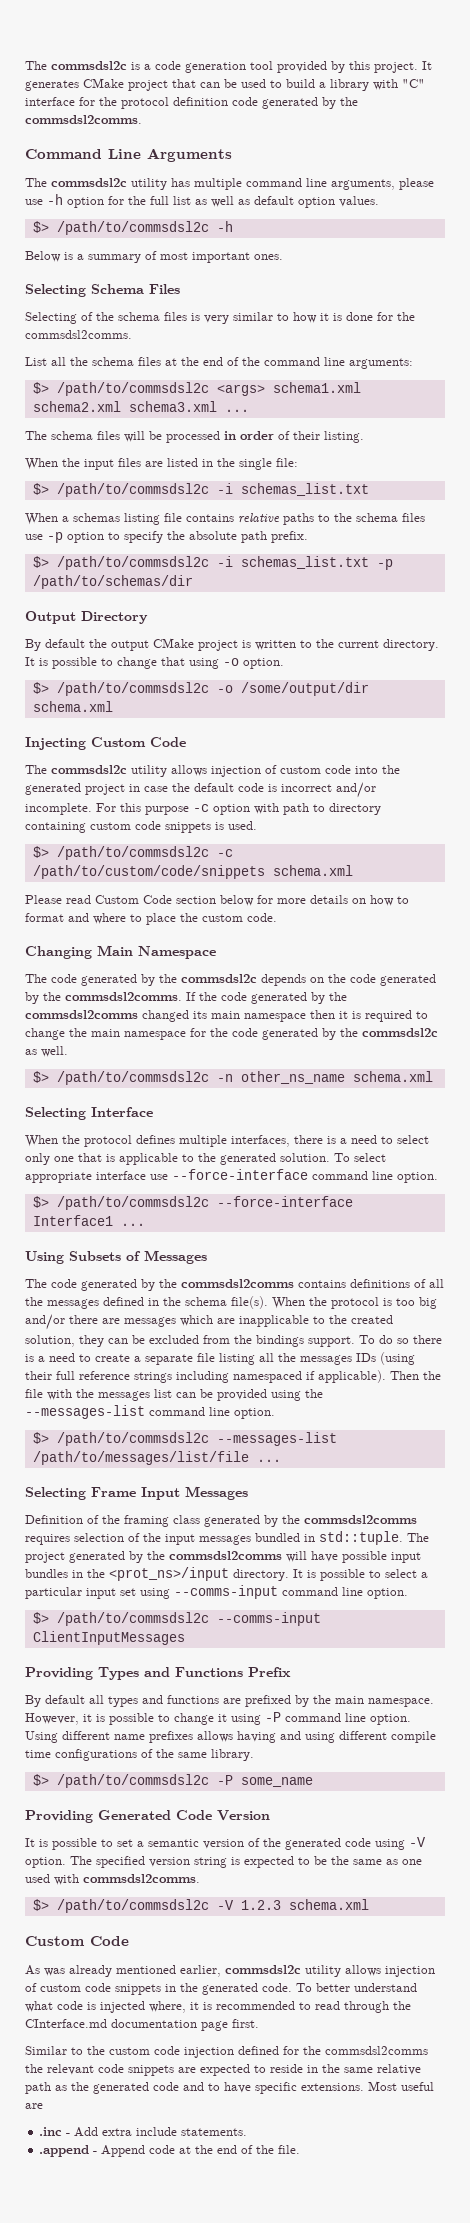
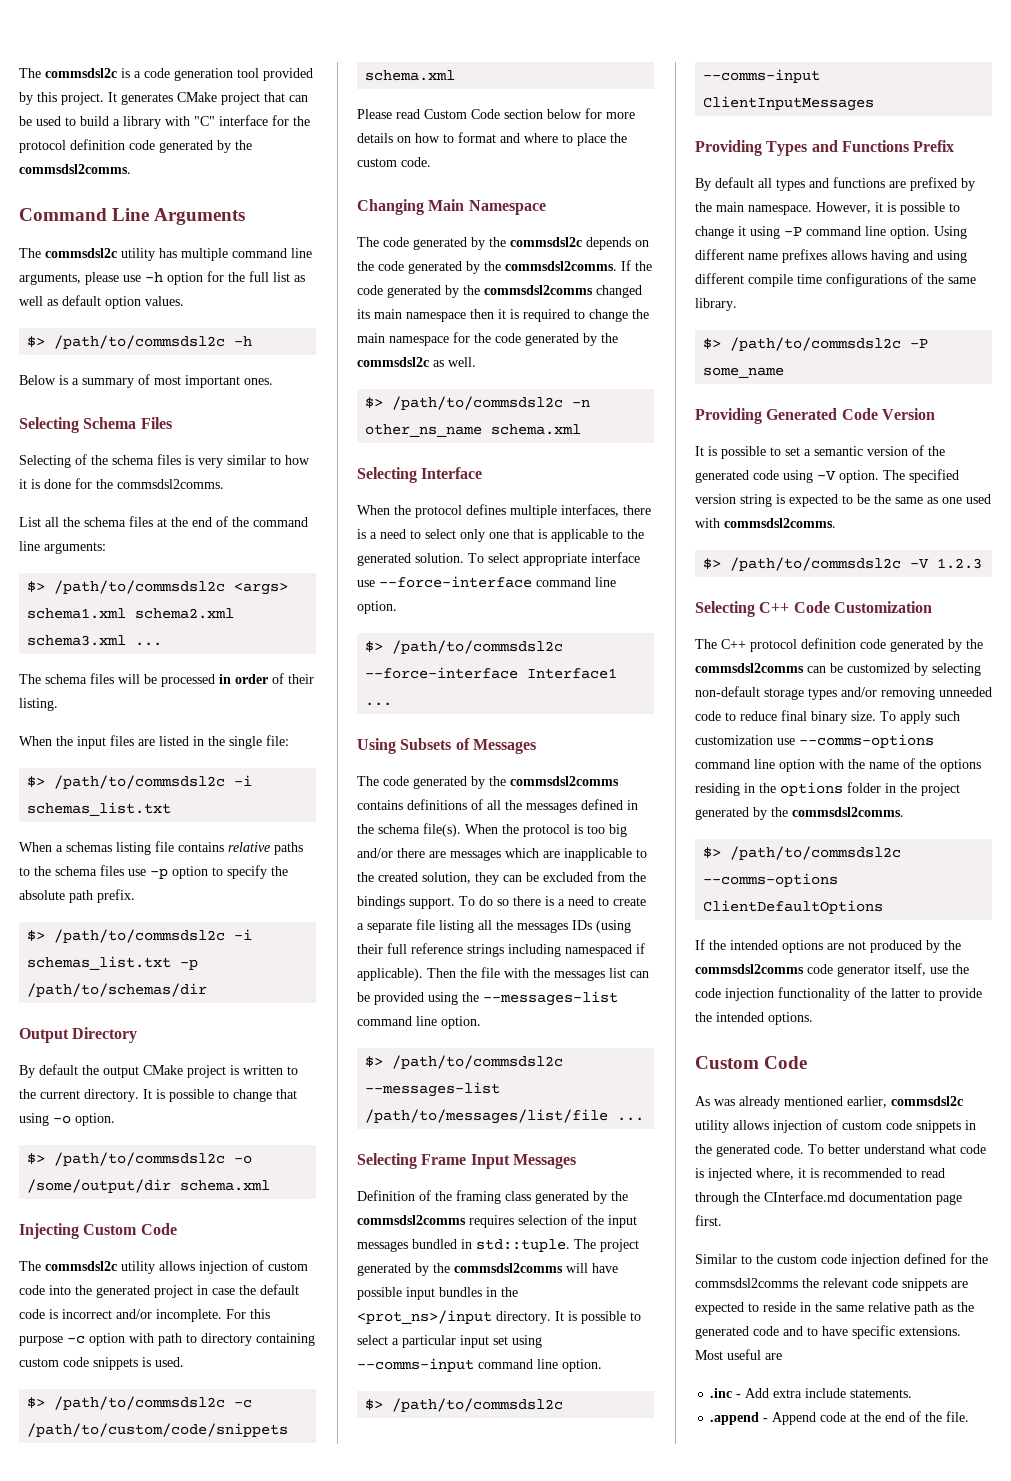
- $> /path/to/commsdsl2c -V 1.2.3 schema.xml
+ $> /path/to/commsdsl2c -V 1.2.3
+ Selecting C++ Code Customization
+ The C++ protocol definition code generated by the commsdsl2comms can be customized by selecting non-default storage types and/or removing unneeded code to reduce final binary size. To apply such customization use --comms-options command line option with the name of the options residing in the options folder in the project generated by the commsdsl2comms.
+ $> /path/to/commsdsl2c --comms-options ClientDefaultOptions
+ If the intended options are not produced by the commsdsl2comms code generator itself, use the code injection functionality of the latter to provide the intended options.

